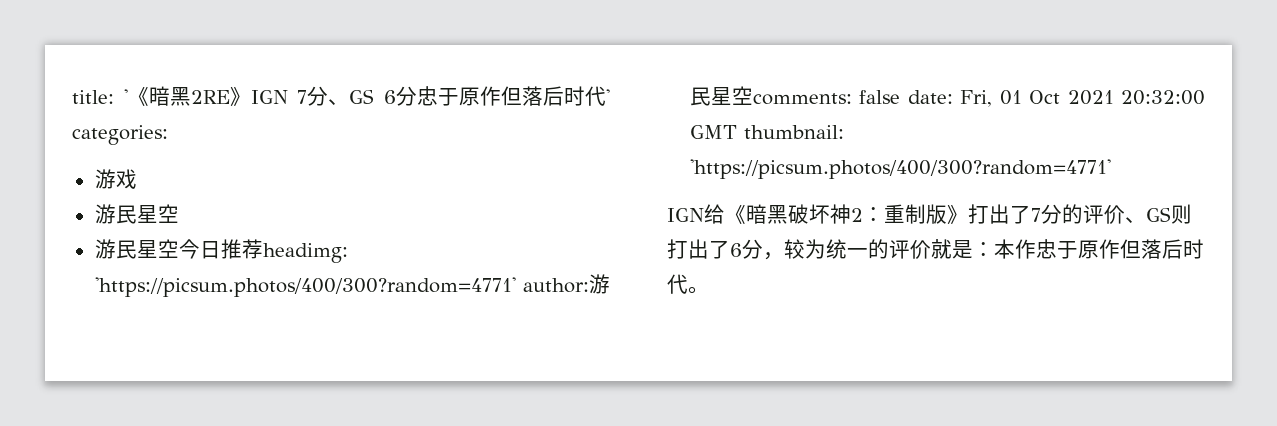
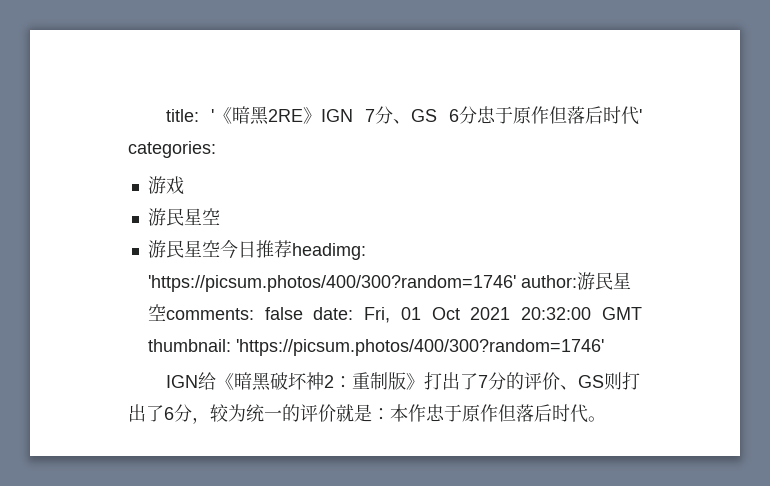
- 游民星空今日推荐headimg: 'https://picsum.photos/400/300?random=4771' author:游民星空comments: false date: Fri, 01 Oct 2021 20:32:00 GMT thumbnail: 'https://picsum.photos/400/300?random=4771'
+ 游民星空今日推荐headimg: 'https://picsum.photos/400/300?random=1746' author:游民星空comments: false date: Fri, 01 Oct 2021 20:32:00 GMT thumbnail: 'https://picsum.photos/400/300?random=1746'

